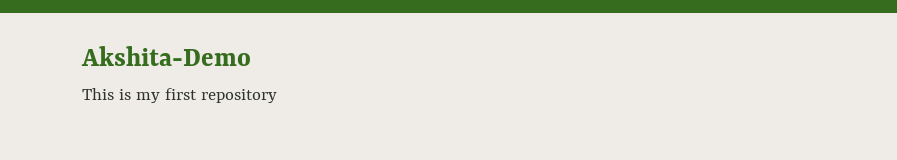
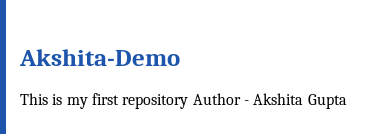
- This is my first repository
+ This is my first repository Author - Akshita Gupta

